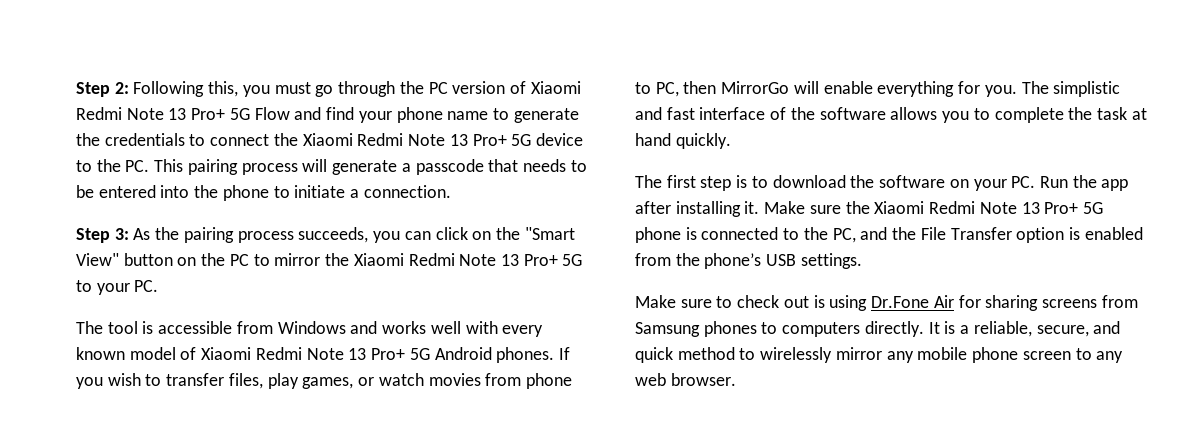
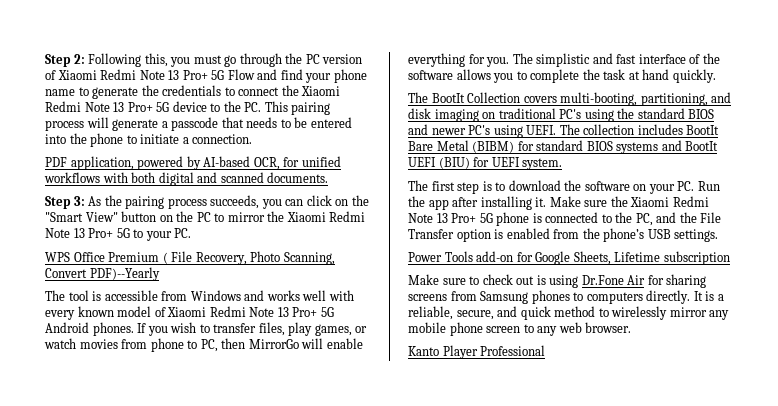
+ PDF application, powered by AI-based OCR, for unified workflows with both digital and scanned documents.
+ WPS Office Premium ( File Recovery, Photo Scanning, Convert PDF)--Yearly
+ The BootIt Collection covers multi-booting, partitioning, and disk imaging on traditional PC's using the standard BIOS and newer PC's using UEFI. The collection includes BootIt Bare Metal (BIBM) for standard BIOS systems and BootIt UEFI (BIU) for UEFI system.
+ Power Tools add-on for Google Sheets, Lifetime subscription
+ Kanto Player Professional

